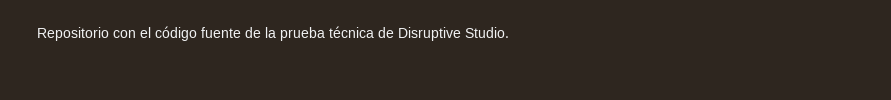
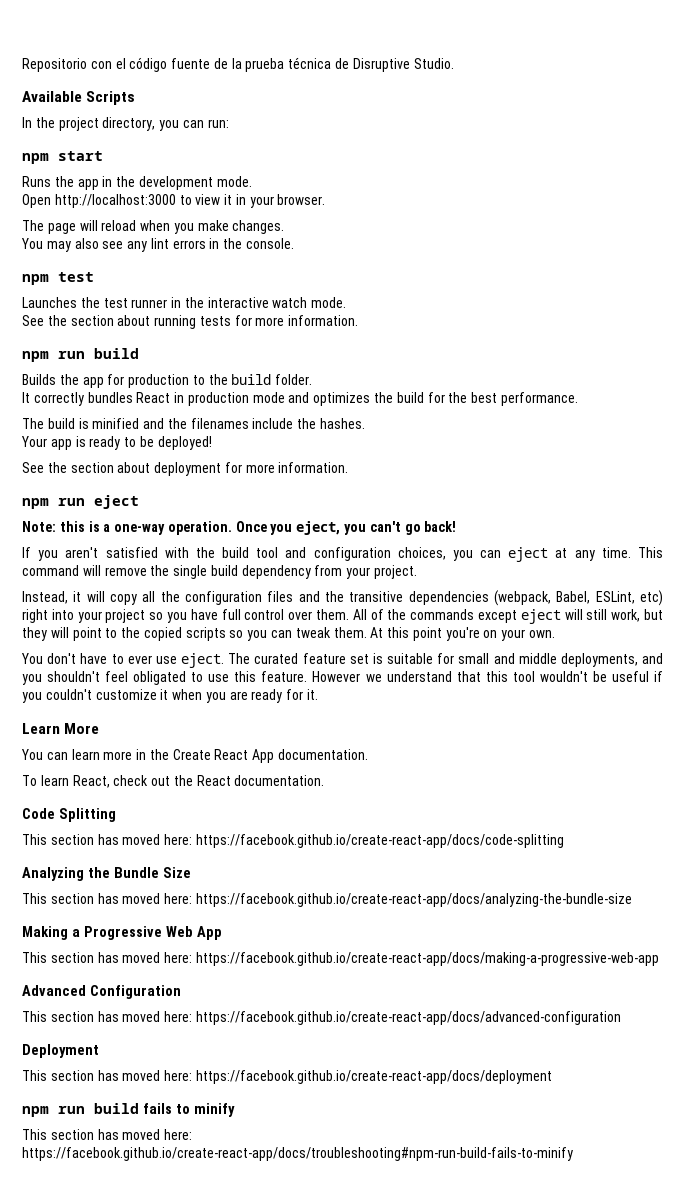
+ Available Scripts
+ In the project directory, you can run:
+ npm start
+ Runs the app in the development mode.
+ Open http://localhost:3000 to view it in your browser.
+ The page will reload when you make changes.
+ You may also see any lint errors in the console.
+ npm test
+ Launches the test runner in the interactive watch mode.
+ See the section about running tests for more information.
+ npm run build
+ Builds the app for production to the build folder.
+ It correctly bundles React in production mode and optimizes the build for the best performance.
+ The build is minified and the filenames include the hashes.
+ Your app is ready to be deployed!
+ See the section about deployment for more information.
+ npm run eject
+ Note: this is a one-way operation. Once you eject, you can't go back!
+ If you aren't satisfied with the build tool and configuration choices, you can eject at any time. This command will remove the single build dependency from your project.
+ Instead, it will copy all the configuration files and the transitive dependencies (webpack, Babel, ESLint, etc) right into your project so you have full control over them. All of the commands except eject will still work, but they will point to the copied scripts so you can tweak them. At this point you're on your own.
+ You don't have to ever use eject. The curated feature set is suitable for small and middle deployments, and you shouldn't feel obligated to use this feature. However we understand that this tool wouldn't be useful if you couldn't customize it when you are ready for it.
+ Learn More
+ You can learn more in the Create React App documentation.
+ To learn React, check out the React documentation.
+ Code Splitting
+ This section has moved here: https://facebook.github.io/create-react-app/docs/code-splitting
+ Analyzing the Bundle Size
+ This section has moved here: https://facebook.github.io/create-react-app/docs/analyzing-the-bundle-size
+ Making a Progressive Web App
+ This section has moved here: https://facebook.github.io/create-react-app/docs/making-a-progressive-web-app
+ Advanced Configuration
+ This section has moved here: https://facebook.github.io/create-react-app/docs/advanced-configuration
+ Deployment
+ This section has moved here: https://facebook.github.io/create-react-app/docs/deployment
+ npm run build fails to minify
+ This section has moved here: https://facebook.github.io/create-react-app/docs/troubleshooting#npm-run-build-fails-to-minify

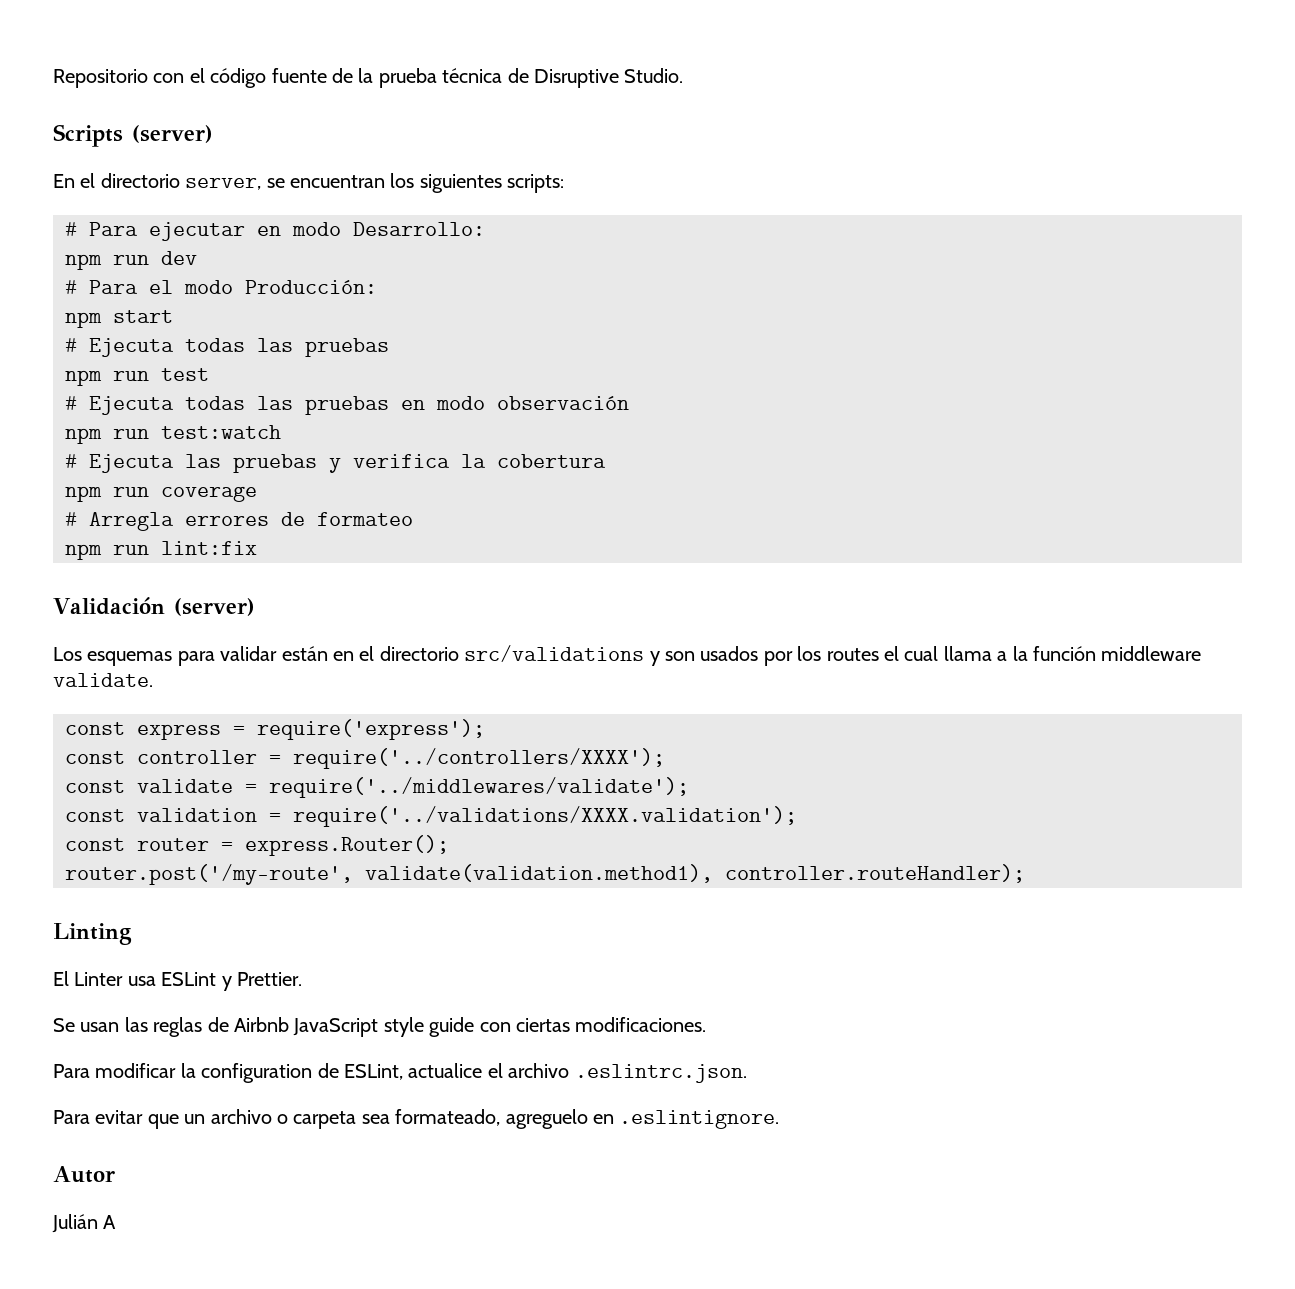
- Available Scripts
- In the project directory, you can run:
+ Scripts (server)
+ En el directorio server, se encuentran los siguientes scripts:
+ # Para ejecutar en modo Desarrollo:
+ npm run dev
+ # Para el modo Producción:
  npm start
- Runs the app in the development mode.
- Open http://localhost:3000 to view it in your browser.
- The page will reload when you make changes.
- You may also see any lint errors in the console.
- npm test
- Launches the test runner in the interactive watch mode.
- See the section about running tests for more information.
- npm run build
- Builds the app for production to the build folder.
- It correctly bundles React in production mode and optimizes the build for the best performance.
- The build is minified and the filenames include the hashes.
- Your app is ready to be deployed!
- See the section about deployment for more information.
- npm run eject
- Note: this is a one-way operation. Once you eject, you can't go back!
- If you aren't satisfied with the build tool and configuration choices, you can eject at any time. This command will remove the single build dependency from your project.
- Instead, it will copy all the configuration files and the transitive dependencies (webpack, Babel, ESLint, etc) right into your project so you have full control over them. All of the commands except eject will still work, but they will point to the copied scripts so you can tweak them. At this point you're on your own.
- You don't have to ever use eject. The curated feature set is suitable for small and middle deployments, and you shouldn't feel obligated to use this feature. However we understand that this tool wouldn't be useful if you couldn't customize it when you are ready for it.
- Learn More
- You can learn more in the Create React App documentation.
- To learn React, check out the React documentation.
- Code Splitting
- This section has moved here: https://facebook.github.io/create-react-app/docs/code-splitting
- Analyzing the Bundle Size
- This section has moved here: https://facebook.github.io/create-react-app/docs/analyzing-the-bundle-size
- Making a Progressive Web App
- This section has moved here: https://facebook.github.io/create-react-app/docs/making-a-progressive-web-app
- Advanced Configuration
- This section has moved here: https://facebook.github.io/create-react-app/docs/advanced-configuration
- Deployment
- This section has moved here: https://facebook.github.io/create-react-app/docs/deployment
- npm run build fails to minify
- This section has moved here: https://facebook.github.io/create-react-app/docs/troubleshooting#npm-run-build-fails-to-minify
+ # Ejecuta todas las pruebas
+ npm run test
+ # Ejecuta todas las pruebas en modo observación
+ npm run test:watch
+ # Ejecuta las pruebas y verifica la cobertura
+ npm run coverage
+ # Arregla errores de formateo
+ npm run lint:fix
+ Validación (server)
+ Los esquemas para validar están en el directorio src/validations y son usados por los routes el cual llama a la función middleware validate.
+ const express = require('express');
+ const controller = require('../controllers/XXXX');
+ const validate = require('../middlewares/validate');
+ const validation = require('../validations/XXXX.validation');
+ const router = express.Router();
+ router.post('/my-route', validate(validation.method1), controller.routeHandler);
+ Linting
+ El Linter usa ESLint y Prettier.
+ Se usan las reglas de Airbnb JavaScript style guide con ciertas modificaciones.
+ Para modificar la configuration de ESLint, actualice el archivo .eslintrc.json.
+ Para evitar que un archivo o carpeta sea formateado, agreguelo en .eslintignore.
+ Autor
+ Julián A

